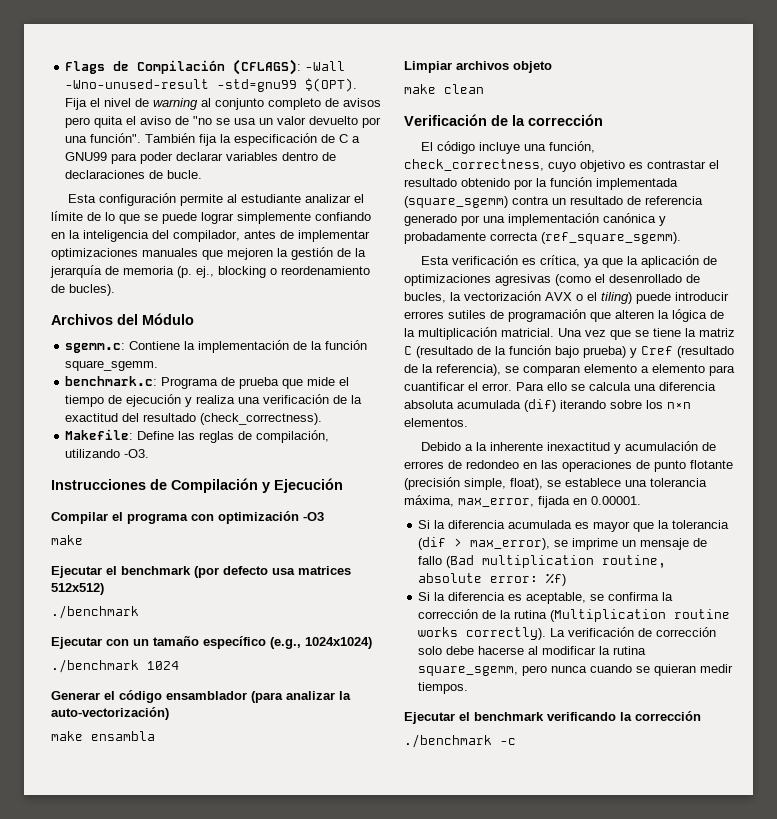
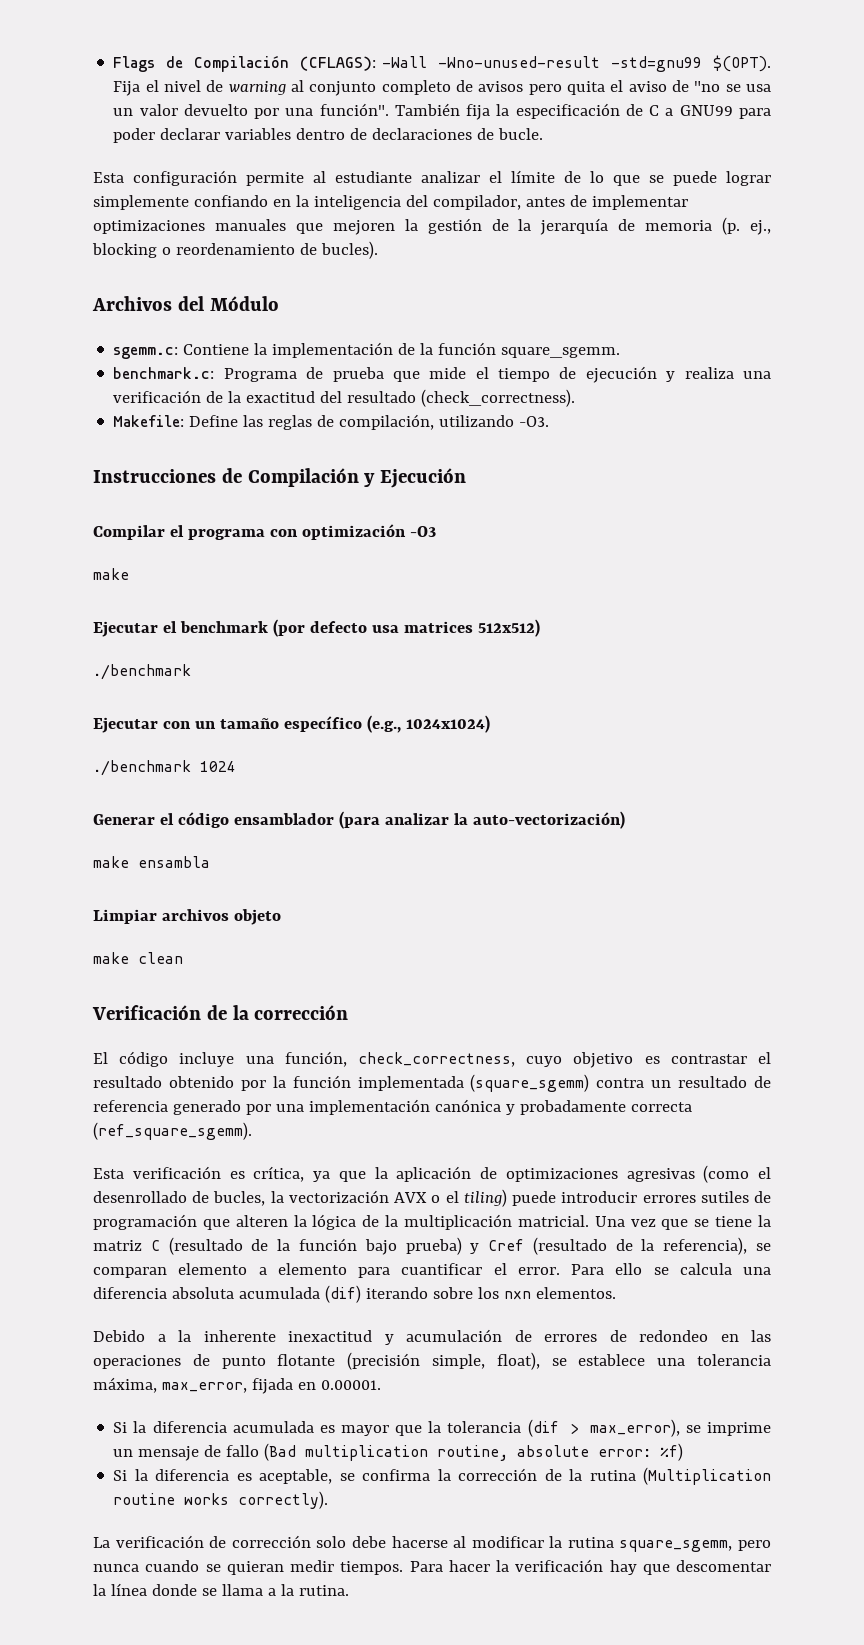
- Si la diferencia es aceptable, se confirma la corrección de la rutina (Multiplication routine works correctly). La verificación de corrección solo debe hacerse al modificar la rutina square_sgemm, pero nunca cuando se quieran medir tiempos.
- Ejecutar el benchmark verificando la corrección
- ./benchmark -c
+ Si la diferencia es aceptable, se confirma la corrección de la rutina (Multiplication routine works correctly).
+ La verificación de corrección solo debe hacerse al modificar la rutina square_sgemm, pero nunca cuando se quieran medir tiempos. Para hacer la verificación hay que descomentar la línea donde se llama a la rutina.

